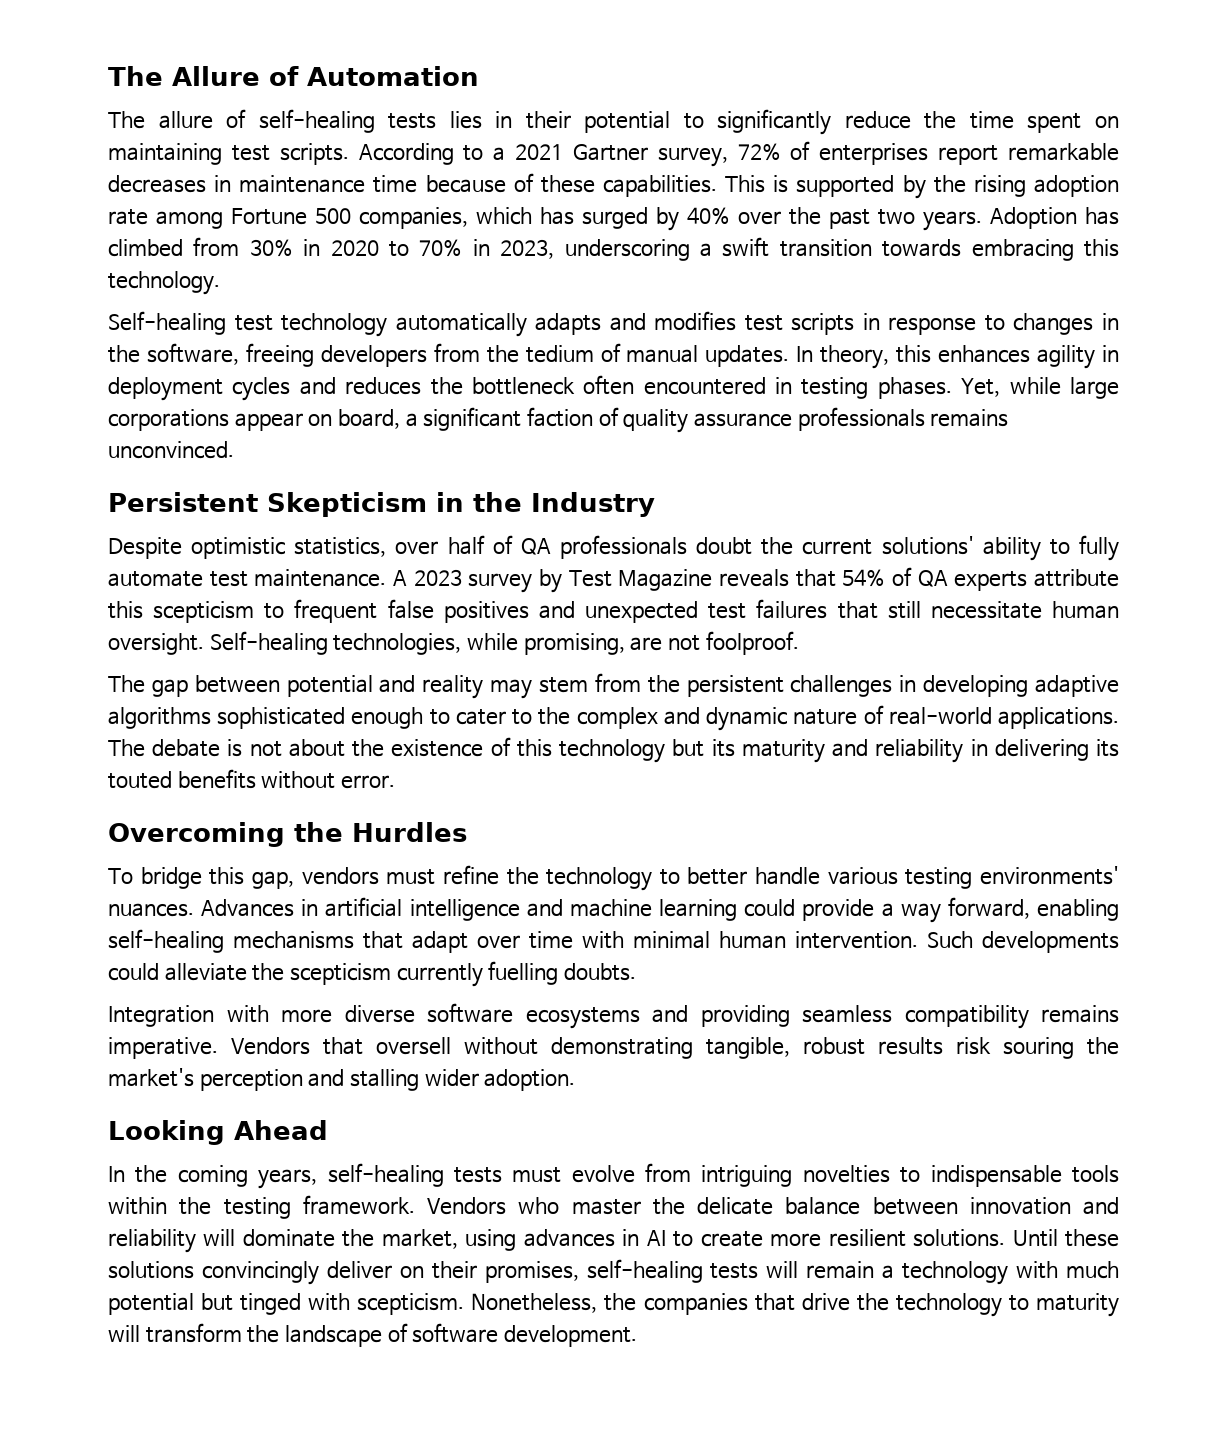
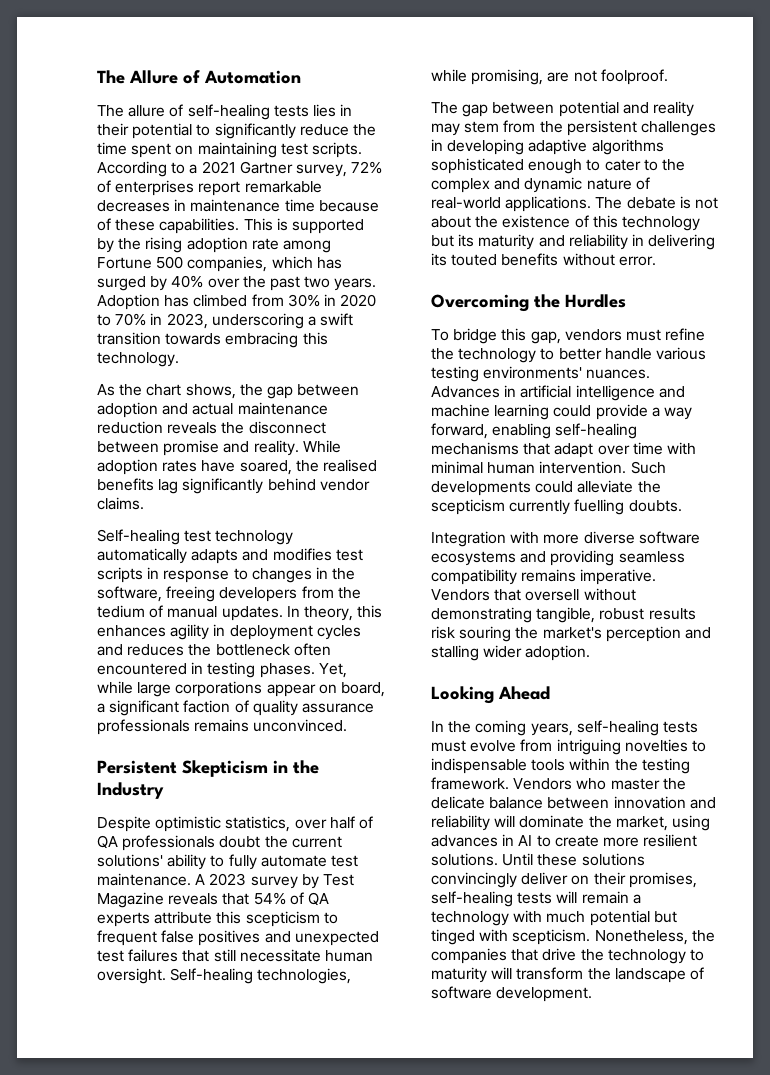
+ As the chart shows, the gap between adoption and actual maintenance reduction reveals the disconnect between promise and reality. While adoption rates have soared, the realised benefits lag significantly behind vendor claims.

